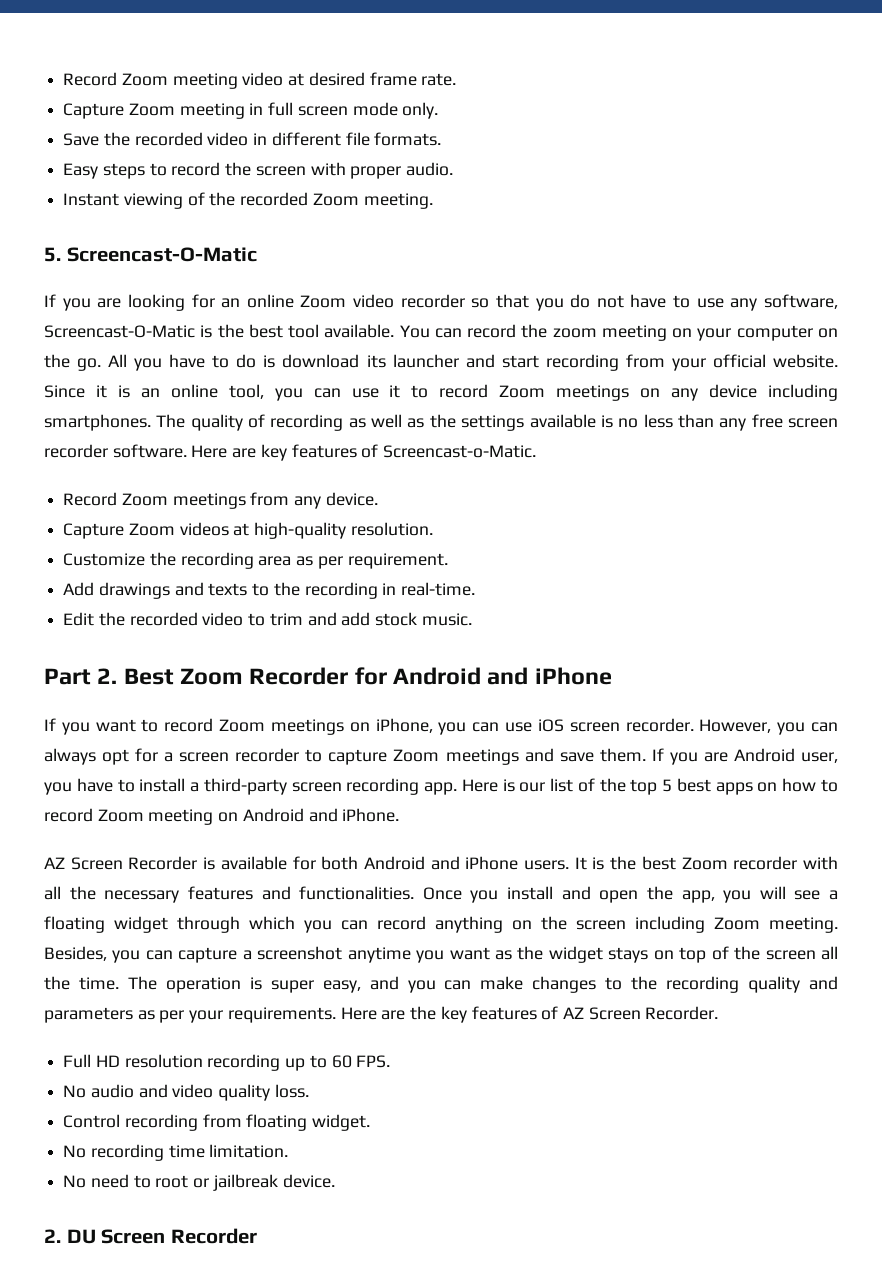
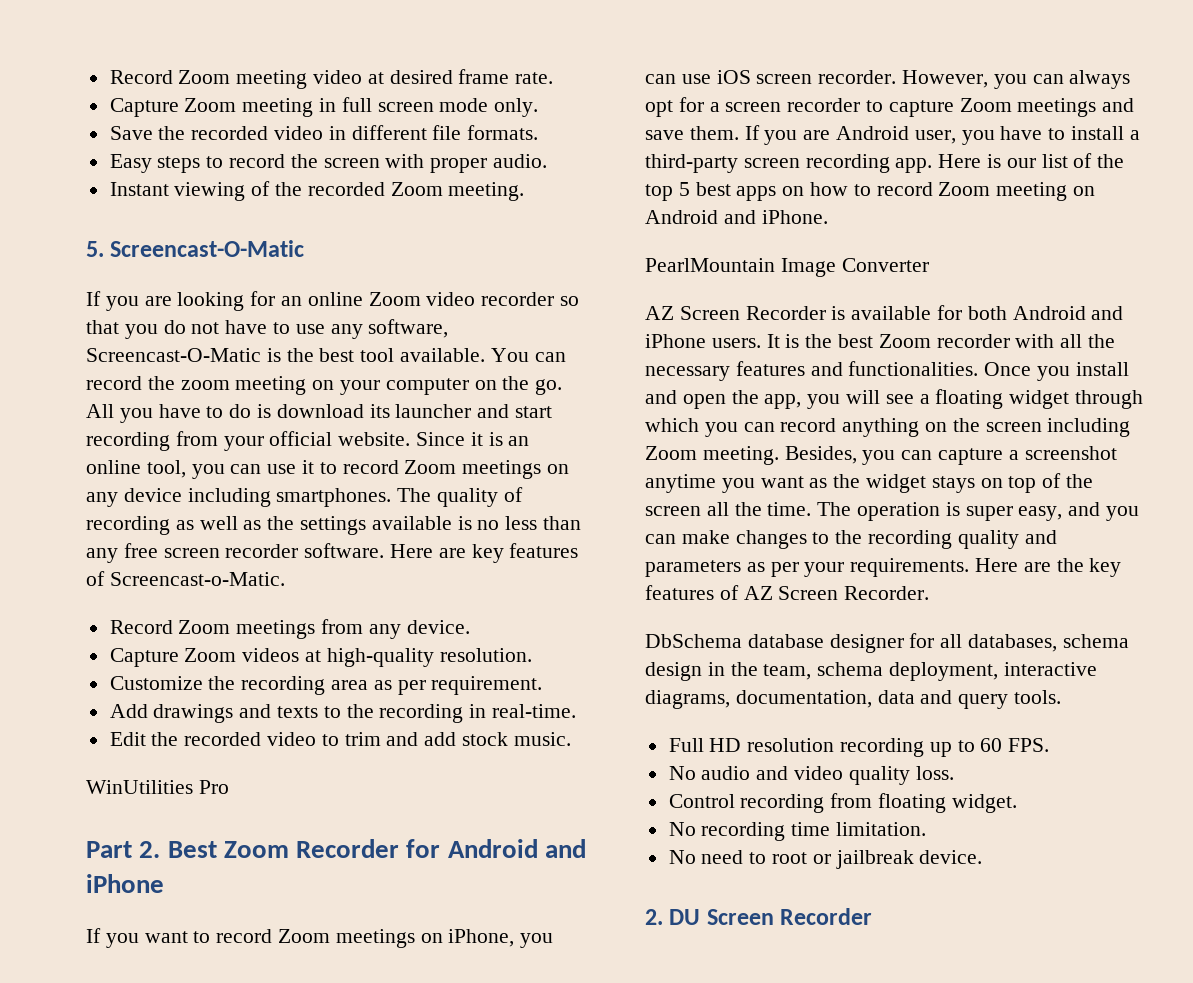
+ WinUtilities Pro
+ PearlMountain Image Converter
+ DbSchema database designer for all databases, schema design in the team, schema deployment, interactive diagrams, documentation, data and query tools.

